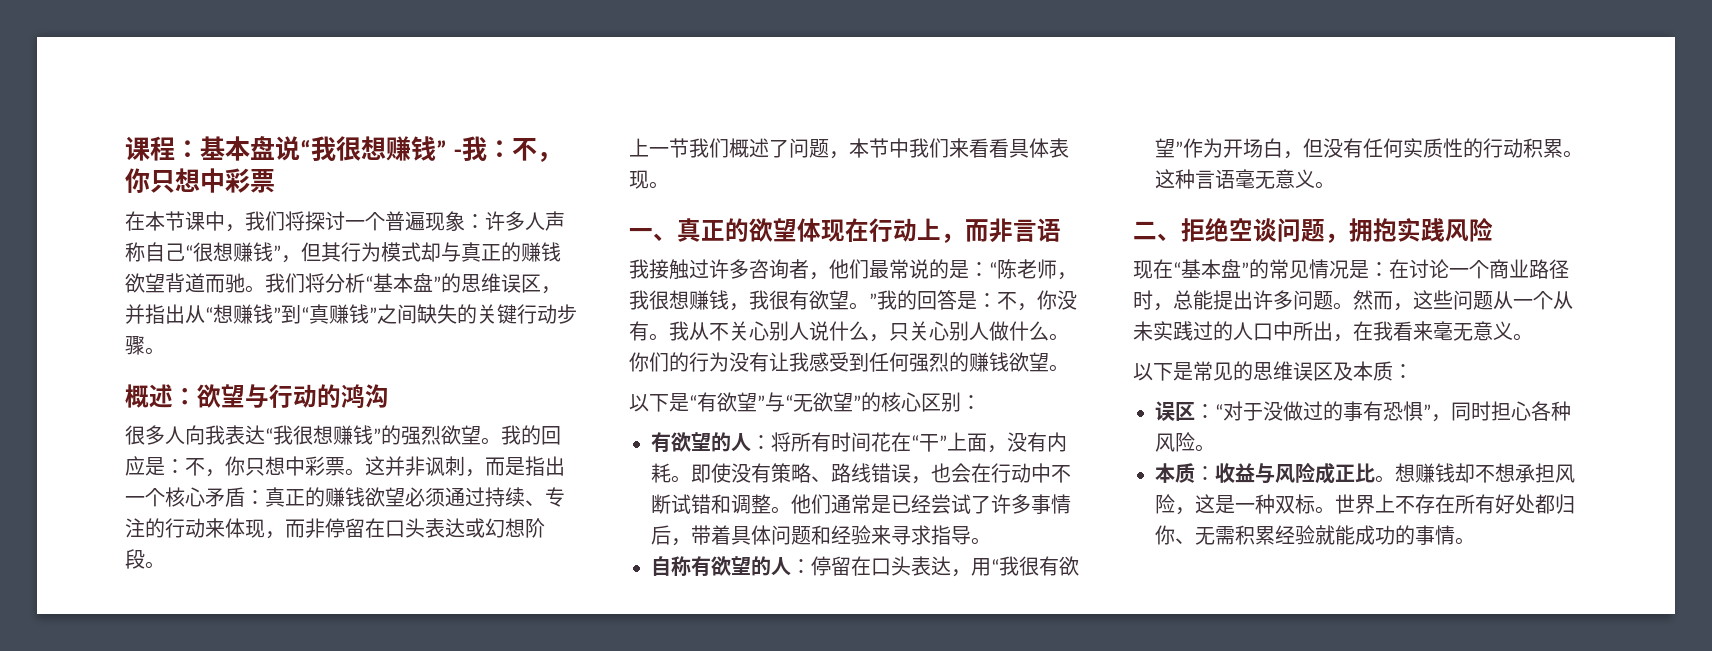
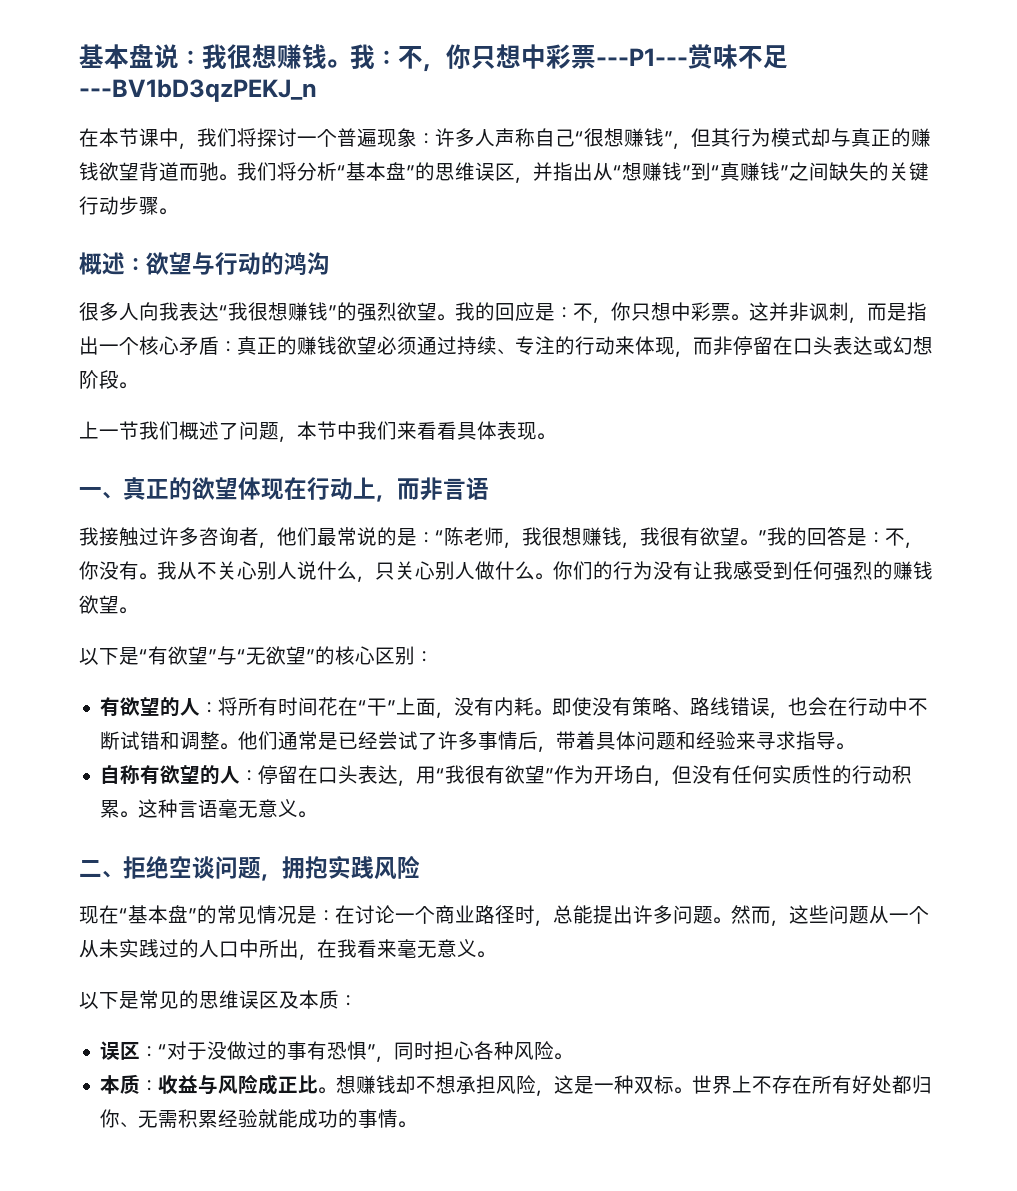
- 课程：基本盘说“我很想赚钱” -我：不，你只想中彩票
+ 基本盘说：我很想赚钱。我：不，你只想中彩票---P1---赏味不足---BV1bD3qzPEKJ_n

